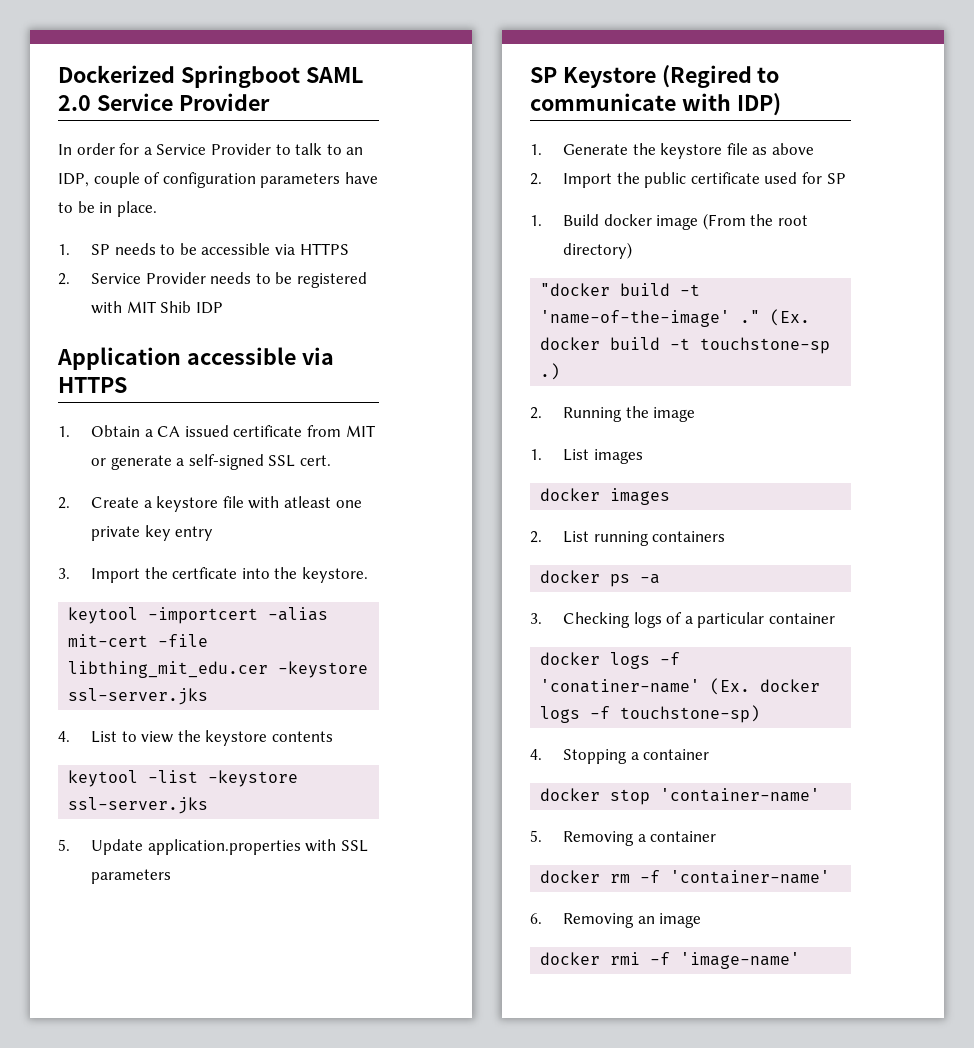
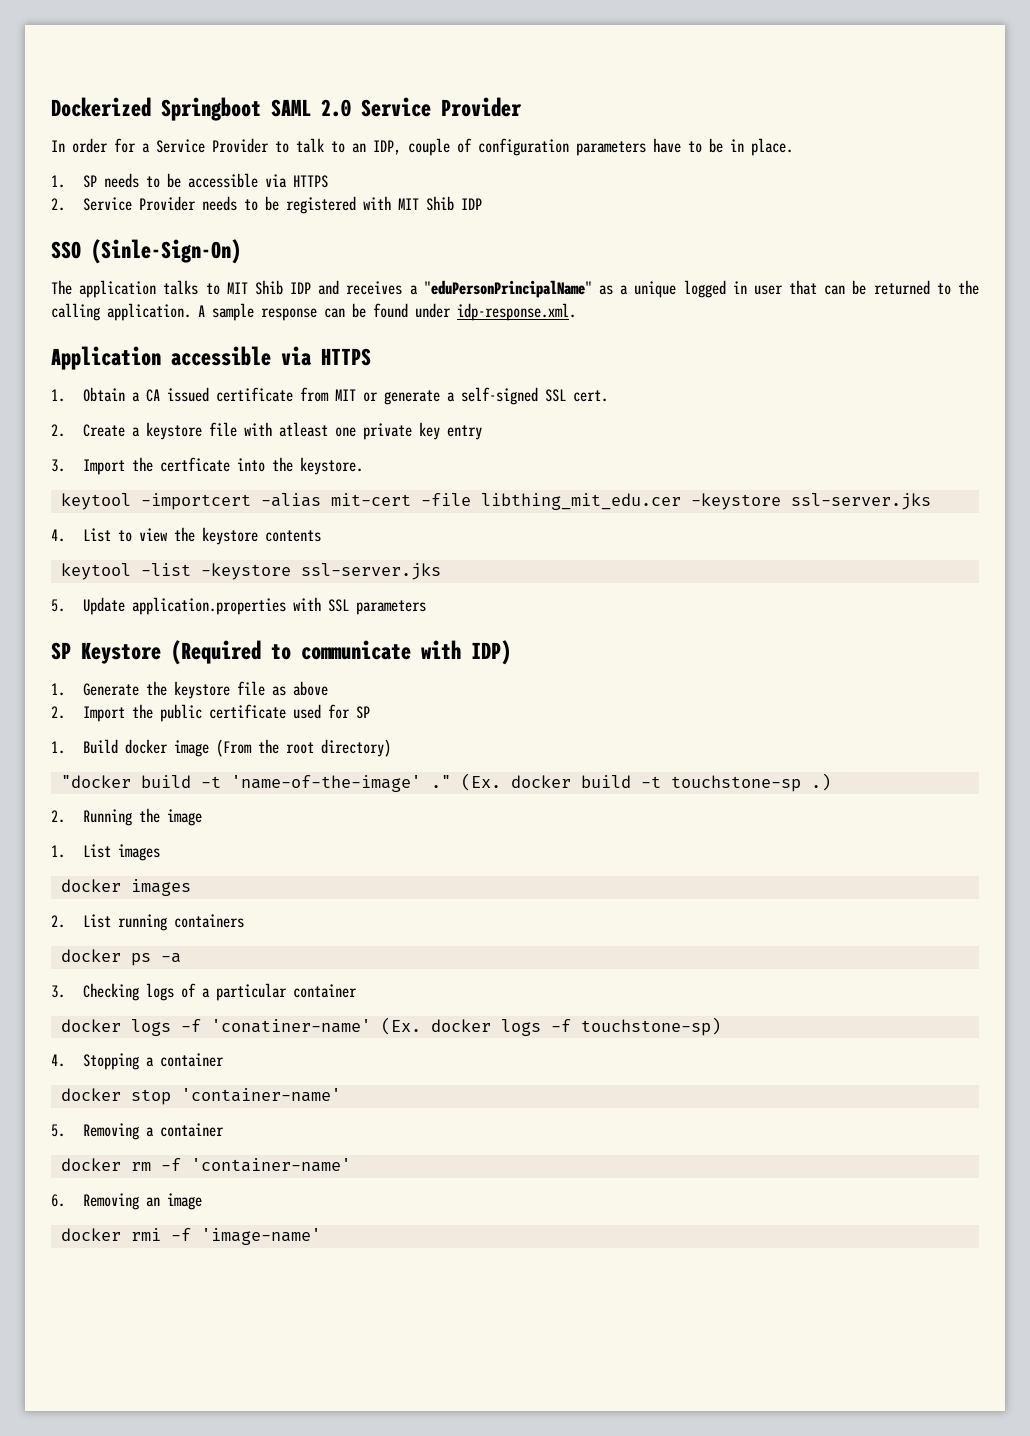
+ SSO (Sinle-Sign-On)
+ The application talks to MIT Shib IDP and receives a "eduPersonPrincipalName" as a unique logged in user that can be returned to the calling application. A sample response can be found under idp-response.xml.
- SP Keystore (Regired to communicate with IDP)
+ SP Keystore (Required to communicate with IDP)

